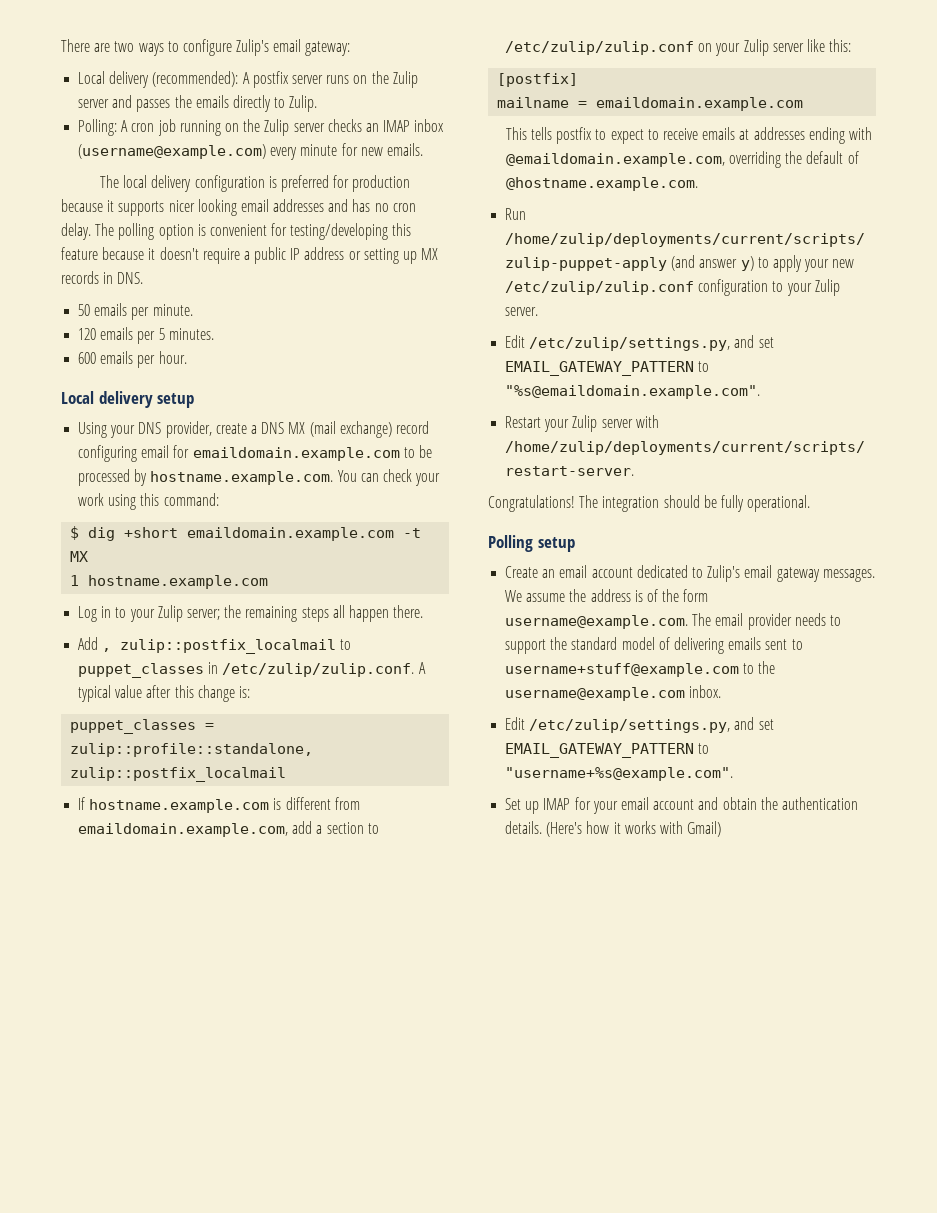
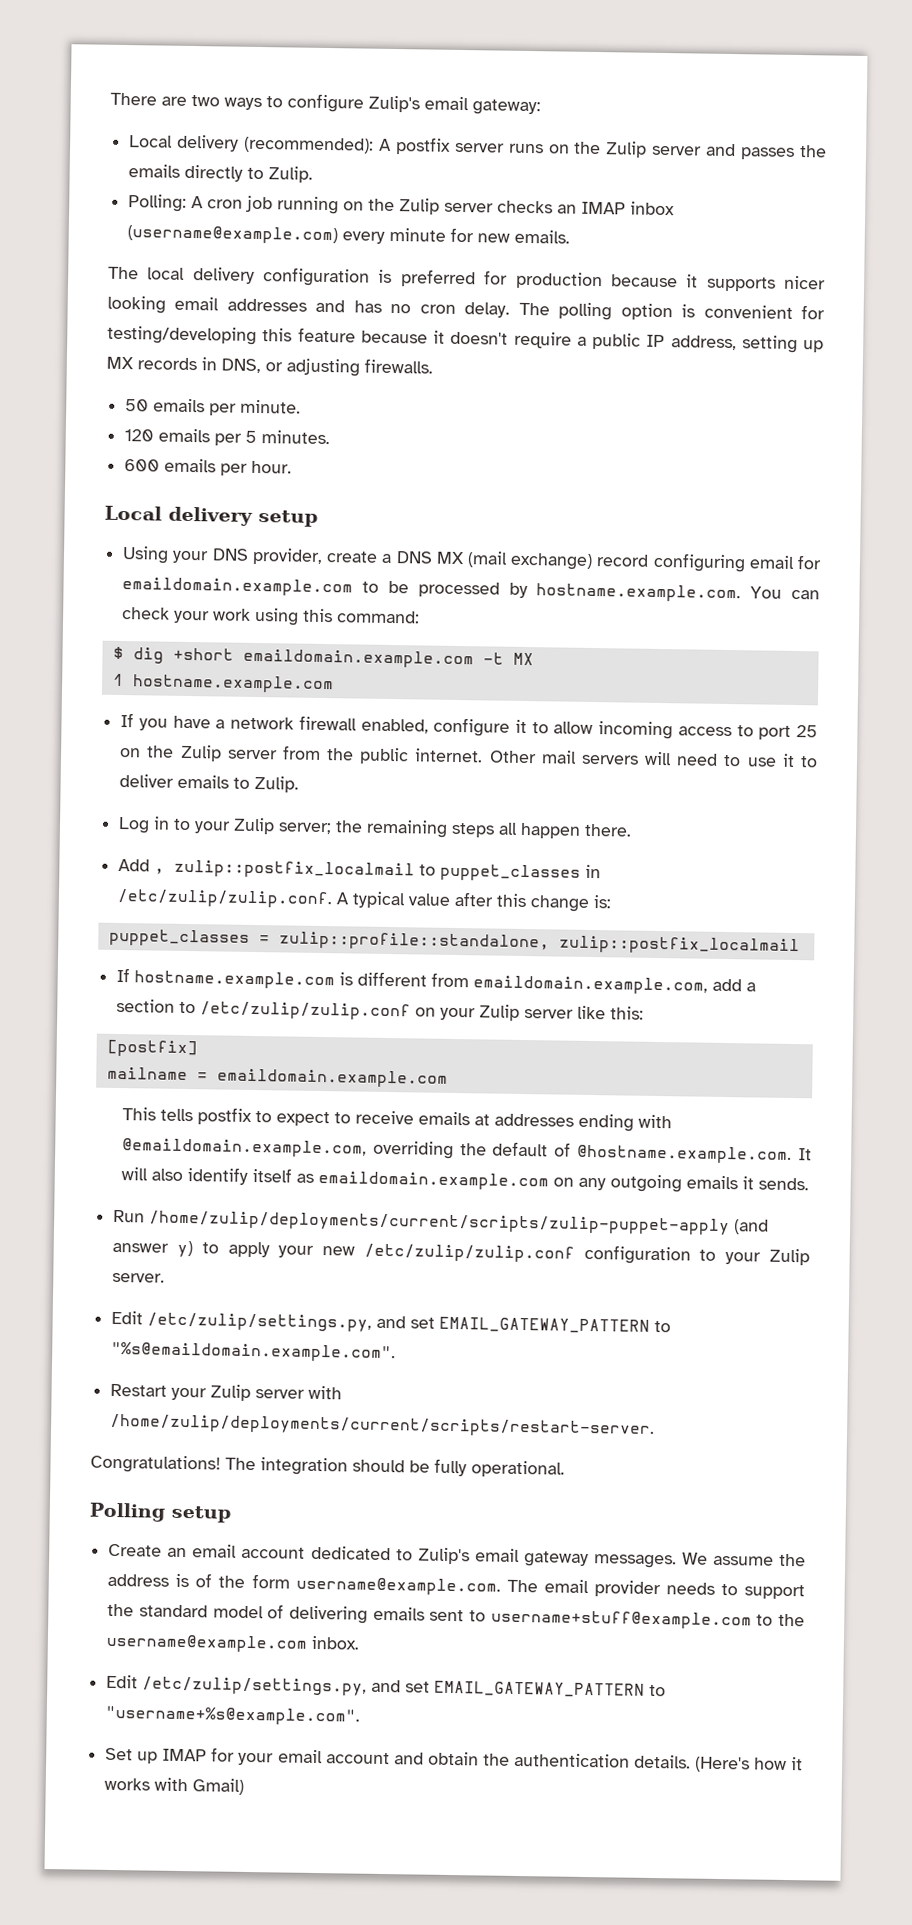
- The polling option is convenient for testing/developing this feature because it doesn't require a public IP address or setting up MX records in DNS.
+ The polling option is convenient for testing/developing this feature because it doesn't require a public IP address, setting up MX records in DNS, or adjusting firewalls.
+ If you have a network firewall enabled, configure it to allow incoming access to port 25 on the Zulip server from the public internet. Other mail servers will need to use it to deliver emails to Zulip.
- This tells postfix to expect to receive emails at addresses ending with @emaildomain.example.com, overriding the default of @hostname.example.com.
+ This tells postfix to expect to receive emails at addresses ending with @emaildomain.example.com, overriding the default of @hostname.example.com. It will also identify itself as emaildomain.example.com on any outgoing emails it sends.

